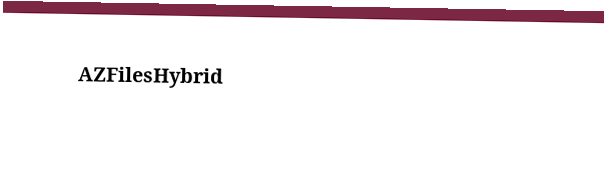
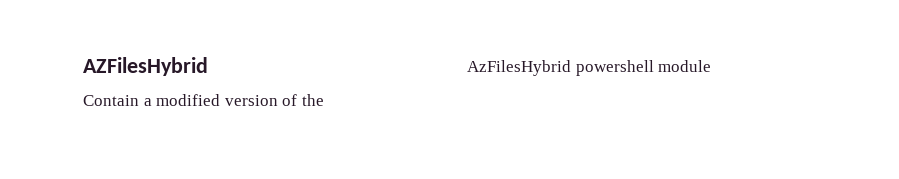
+ Contain a modified version of the AzFilesHybrid powershell module

